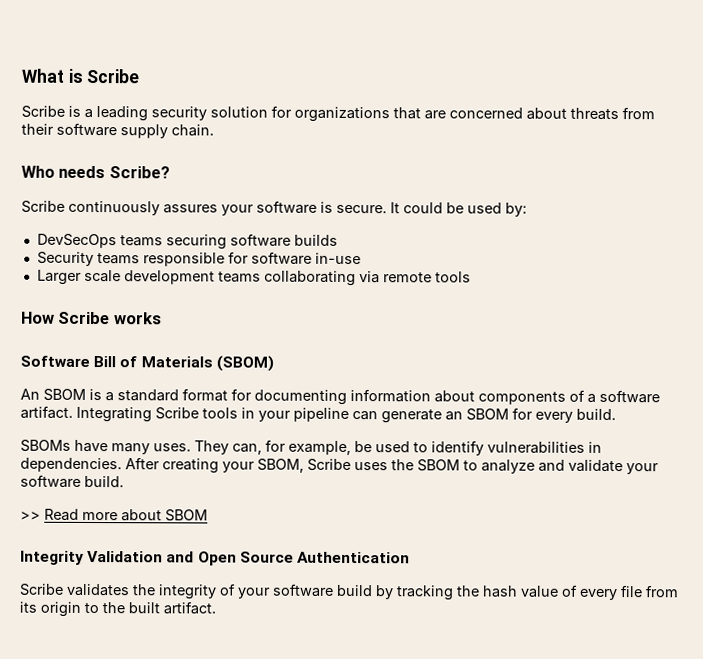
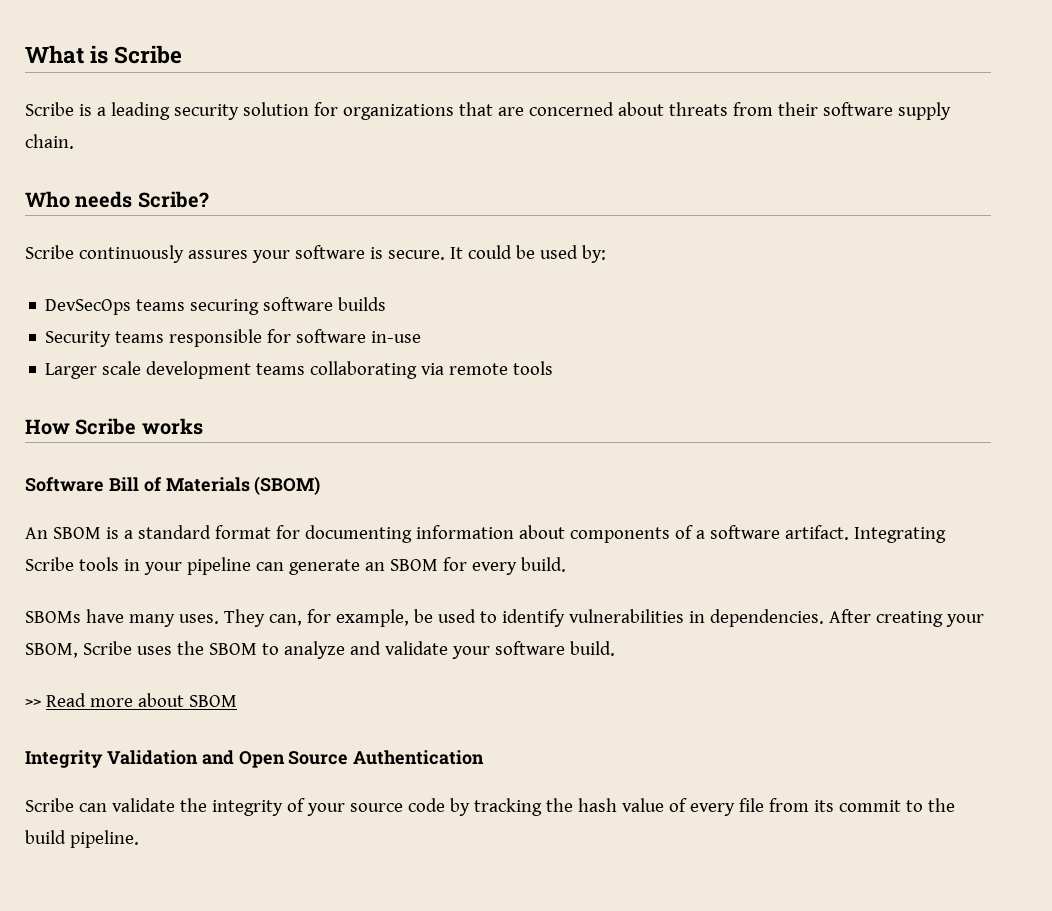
- Scribe validates the integrity of your software build by tracking the hash value of every file from its origin to the built artifact.
+ Scribe can validate the integrity of your source code by tracking the hash value of every file from its commit to the build pipeline.

